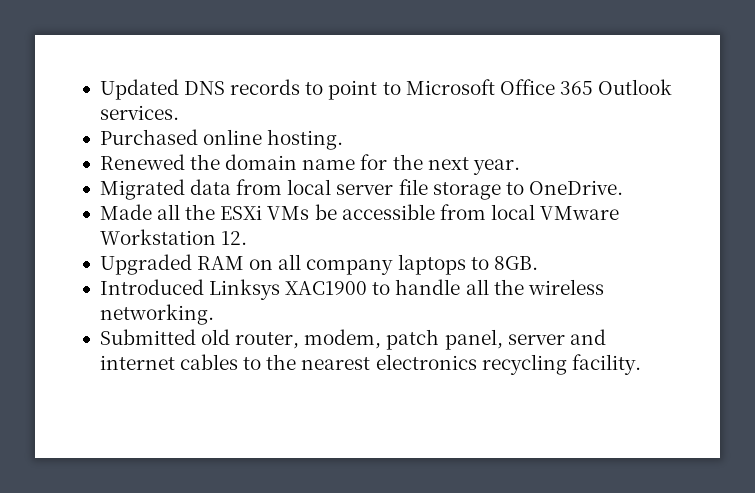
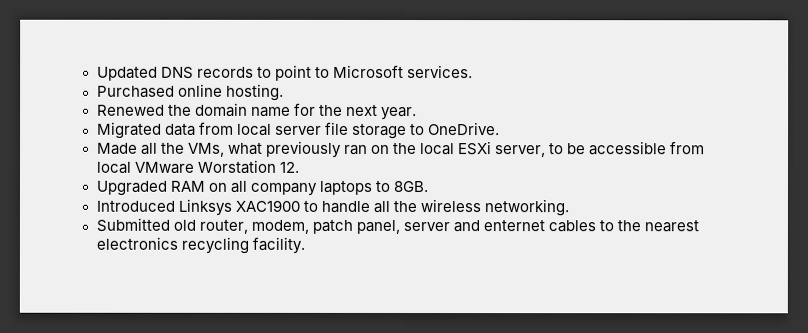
- Updated DNS records to point to Microsoft Office 365 Outlook services.
+ Updated DNS records to point to Microsoft services.
- Made all the ESXi VMs be accessible from local VMware Workstation 12.
+ Made all the VMs, what previously ran on the local ESXi server, to be accessible from local VMware Worstation 12.
- Submitted old router, modem, patch panel, server and internet cables to the nearest electronics recycling facility.
+ Submitted old router, modem, patch panel, server and enternet cables to the nearest electronics recycling facility.

